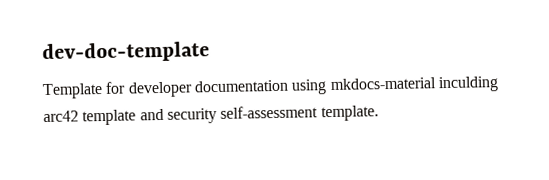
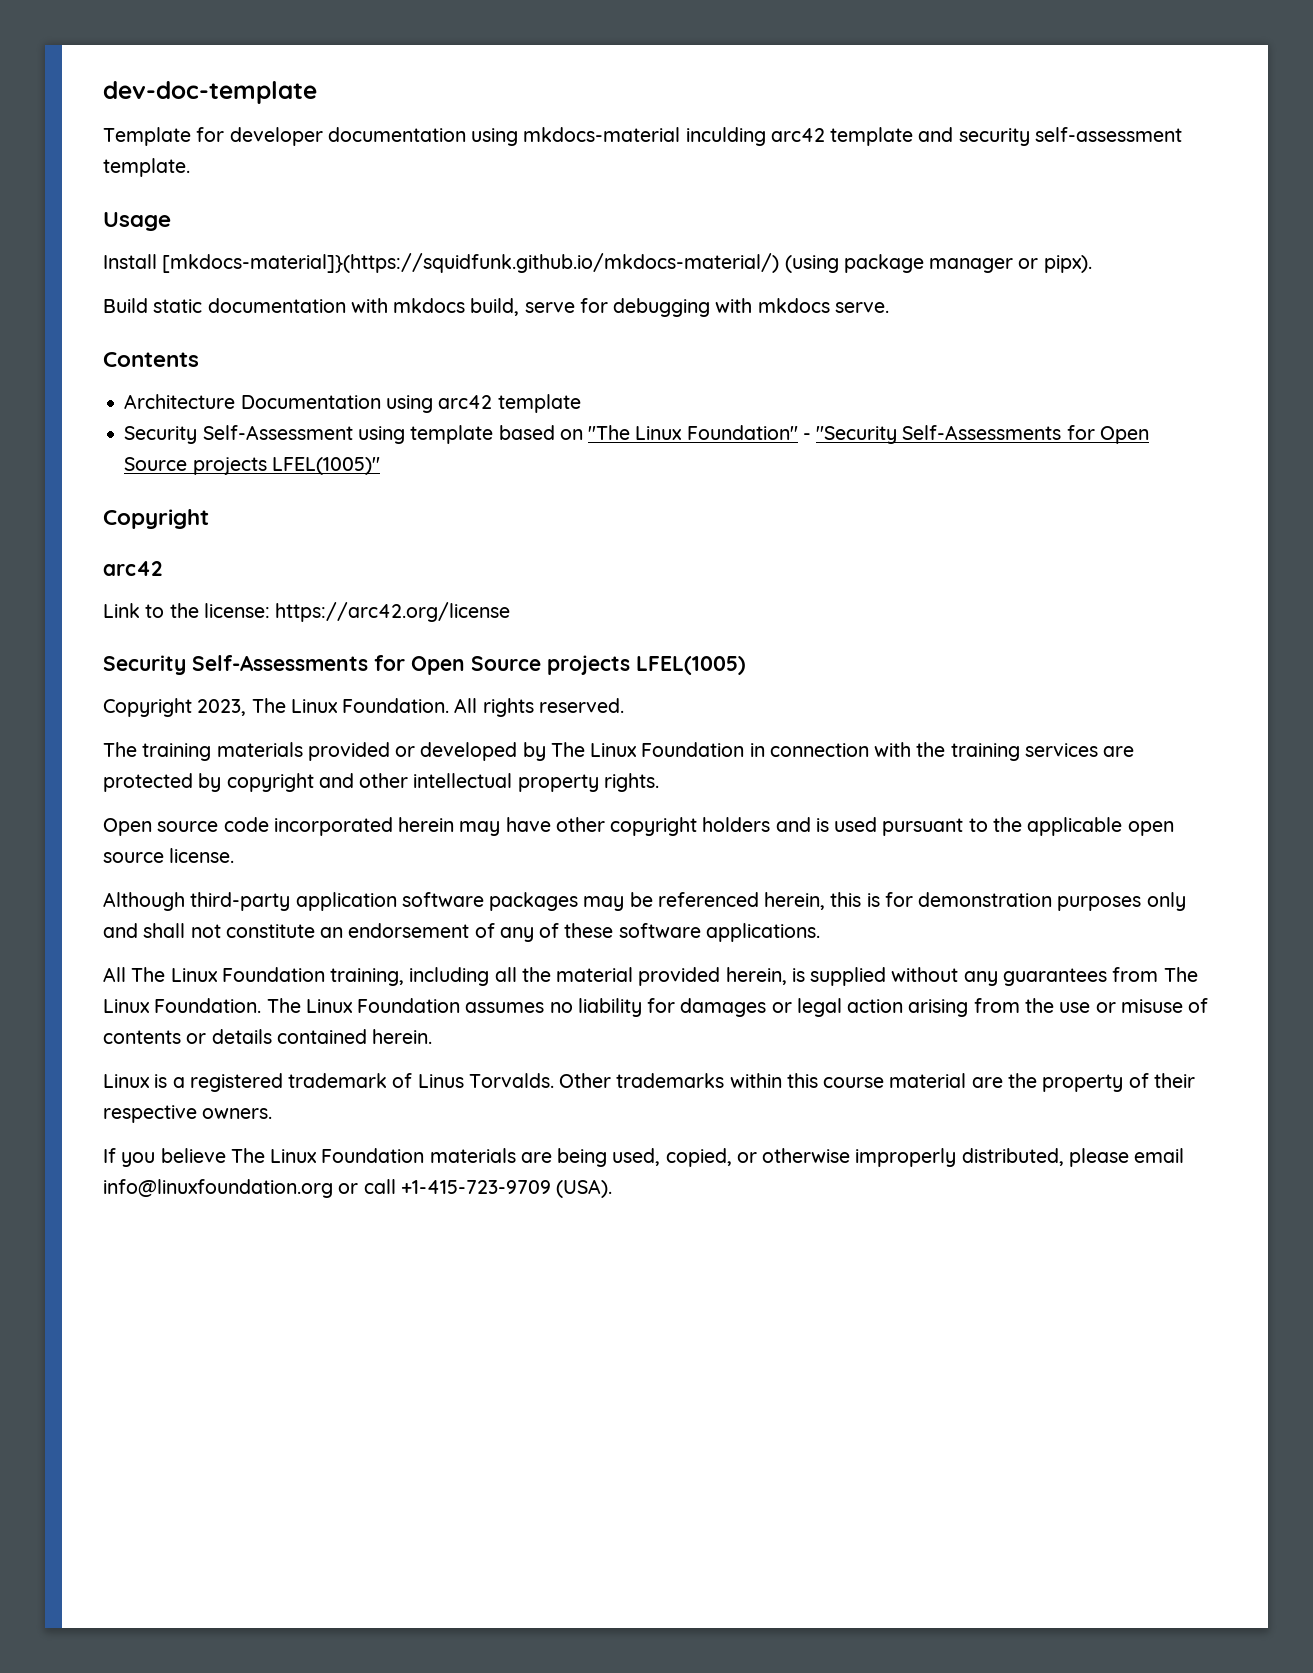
+ Usage
+ Install [mkdocs-material]}(https://squidfunk.github.io/mkdocs-material/) (using package manager or pipx).
+ Build static documentation with mkdocs build, serve for debugging with mkdocs serve.
+ Contents
+ Architecture Documentation using arc42 template
+ Security Self-Assessment using template based on "The Linux Foundation" - "Security Self-Assessments for Open Source projects LFEL(1005)"
+ Copyright
+ arc42
+ Link to the license: https://arc42.org/license
+ Security Self-Assessments for Open Source projects LFEL(1005)
+ Copyright 2023, The Linux Foundation. All rights reserved.
+ The training materials provided or developed by The Linux Foundation in connection with the training services are protected by copyright and other intellectual property rights.
+ Open source code incorporated herein may have other copyright holders and is used pursuant to the applicable open source license.
+ Although third-party application software packages may be referenced herein, this is for demonstration purposes only and shall not constitute an endorsement of any of these software applications.
+ All The Linux Foundation training, including all the material provided herein, is supplied without any guarantees from The Linux Foundation. The Linux Foundation assumes no liability for damages or legal action arising from the use or misuse of contents or details contained herein.
+ Linux is a registered trademark of Linus Torvalds. Other trademarks within this course material are the property of their respective owners.
+ If you believe The Linux Foundation materials are being used, copied, or otherwise improperly distributed, please email info@linuxfoundation.org or call +1-415-723-9709 (USA).

